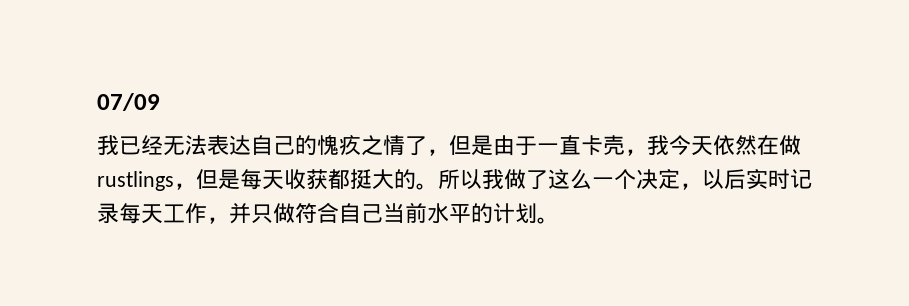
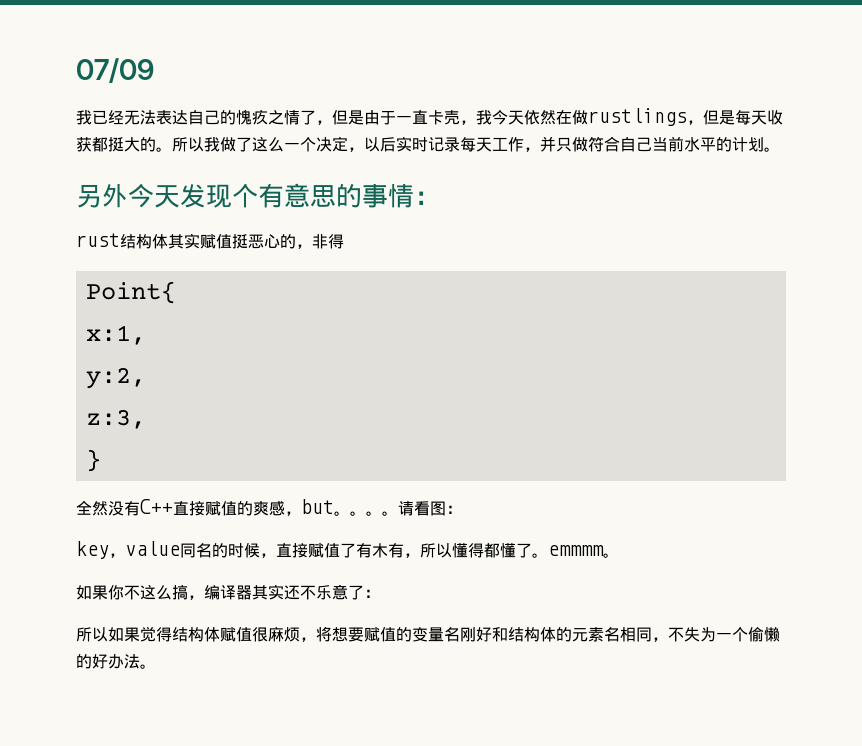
+ 另外今天发现个有意思的事情：
+ rust结构体其实赋值挺恶心的，非得
+ Point{
+ x:1,
+ y:2,
+ z:3,
+ }
+ 全然没有C++直接赋值的爽感，but。。。。请看图：
+ key，value同名的时候，直接赋值了有木有，所以懂得都懂了。emmmm。
+ 如果你不这么搞，编译器其实还不乐意了：
+ 所以如果觉得结构体赋值很麻烦，将想要赋值的变量名刚好和结构体的元素名相同，不失为一个偷懒的好办法。

